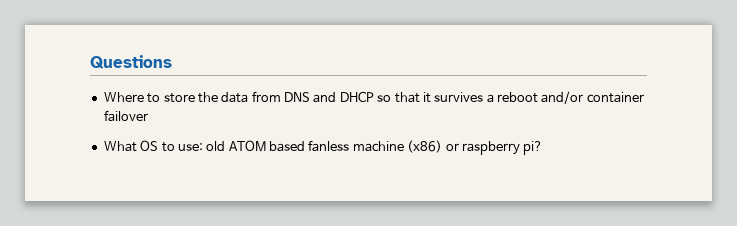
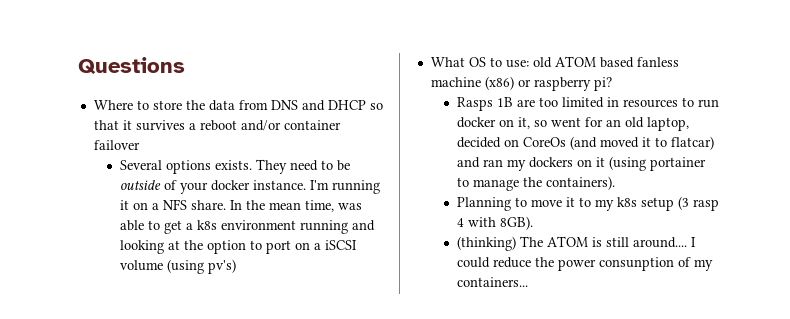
+ Several options exists. They need to be outside of your docker instance. I'm running it on a NFS share. In the mean time, was able to get a k8s environment running and looking at the option to port on a iSCSI volume (using pv's)
+ Rasps 1B are too limited in resources to run docker on it, so went for an old laptop, decided on CoreOs (and moved it to flatcar) and ran my dockers on it (using portainer to manage the containers).
+ Planning to move it to my k8s setup (3 rasp 4 with 8GB).
+ (thinking) The ATOM is still around.... I could reduce the power consunption of my containers...

